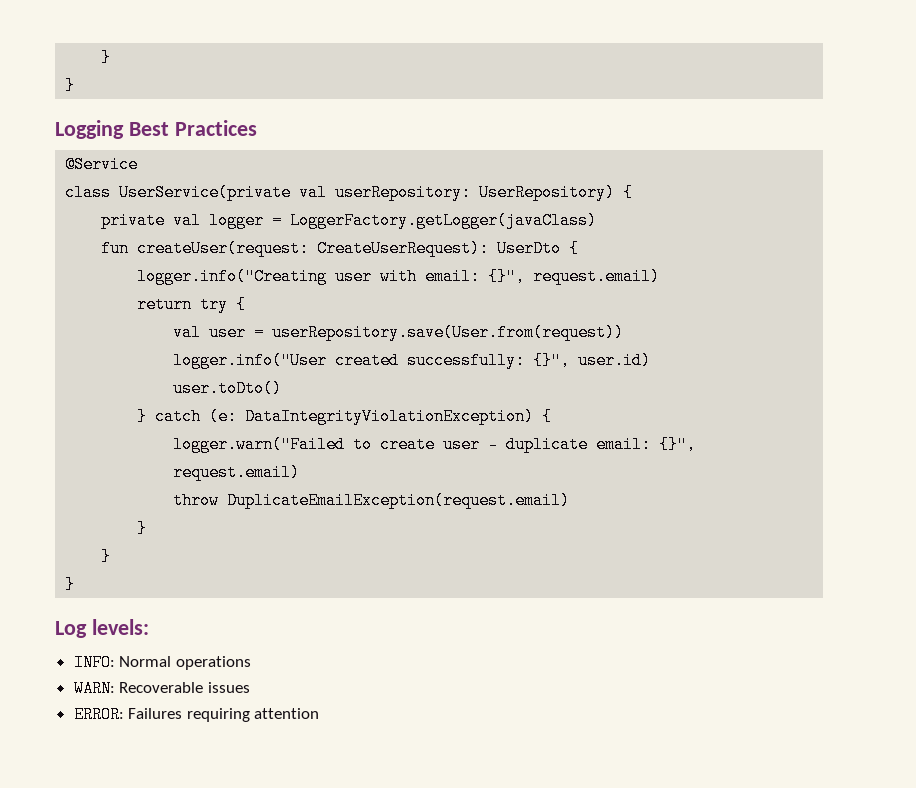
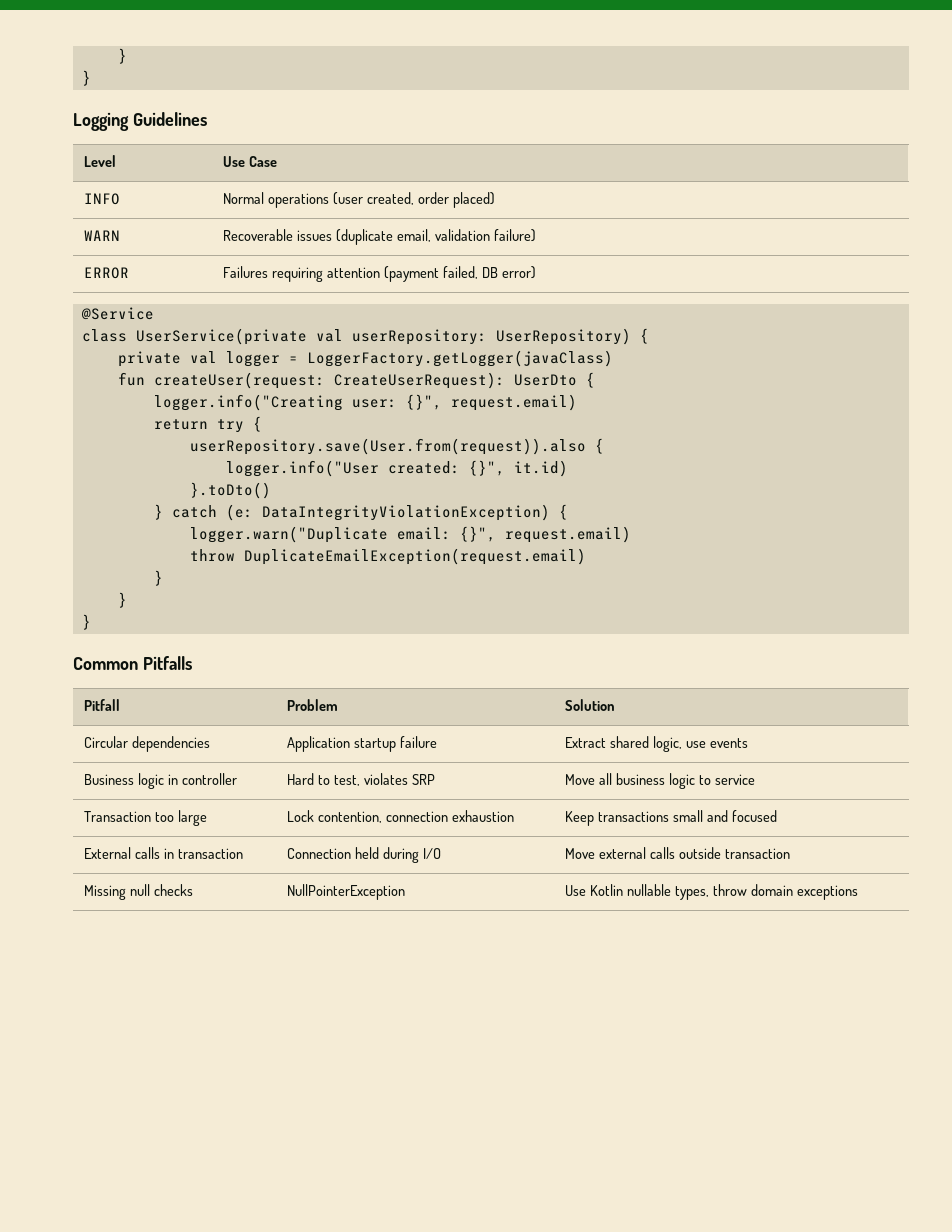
- Logging Best Practices
+ Logging Guidelines
+ Level | Use Case
+ INFO | Normal operations (user created, order placed)
+ WARN | Recoverable issues (duplicate email, validation failure)
+ ERROR | Failures requiring attention (payment failed, DB error)
- logger.info("Creating user with email: {}", request.email)
+ logger.info("Creating user: {}", request.email)
- val user = userRepository.save(User.from(request))
- logger.info("User created successfully: {}", user.id)
- user.toDto()
+ userRepository.save(User.from(request)).also {
+ logger.info("User created: {}", it.id)
+ }.toDto()
- logger.warn("Failed to create user - duplicate email: {}", request.email)
+ logger.warn("Duplicate email: {}", request.email)
- Log levels:
- INFO: Normal operations
- WARN: Recoverable issues
- ERROR: Failures requiring attention
+ Common Pitfalls
+ Pitfall | Problem | Solution
+ Circular dependencies | Application startup failure | Extract shared logic, use events
+ Business logic in controller | Hard to test, violates SRP | Move all business logic to service
+ Transaction too large | Lock contention, connection exhaustion | Keep transactions small and focused
+ External calls in transaction | Connection held during I/O | Move external calls outside transaction
+ Missing null checks | NullPointerException | Use Kotlin nullable types, throw domain exceptions

